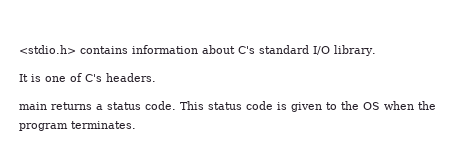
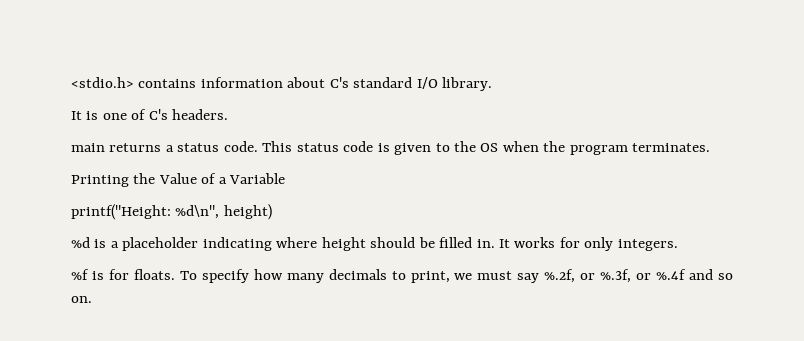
+ Printing the Value of a Variable
+ printf("Height: %d\n", height)
+ %d is a placeholder indicating where height should be filled in. It works for only integers.
+ %f is for floats. To specify how many decimals to print, we must say %.2f, or %.3f, or %.4f and so on.

